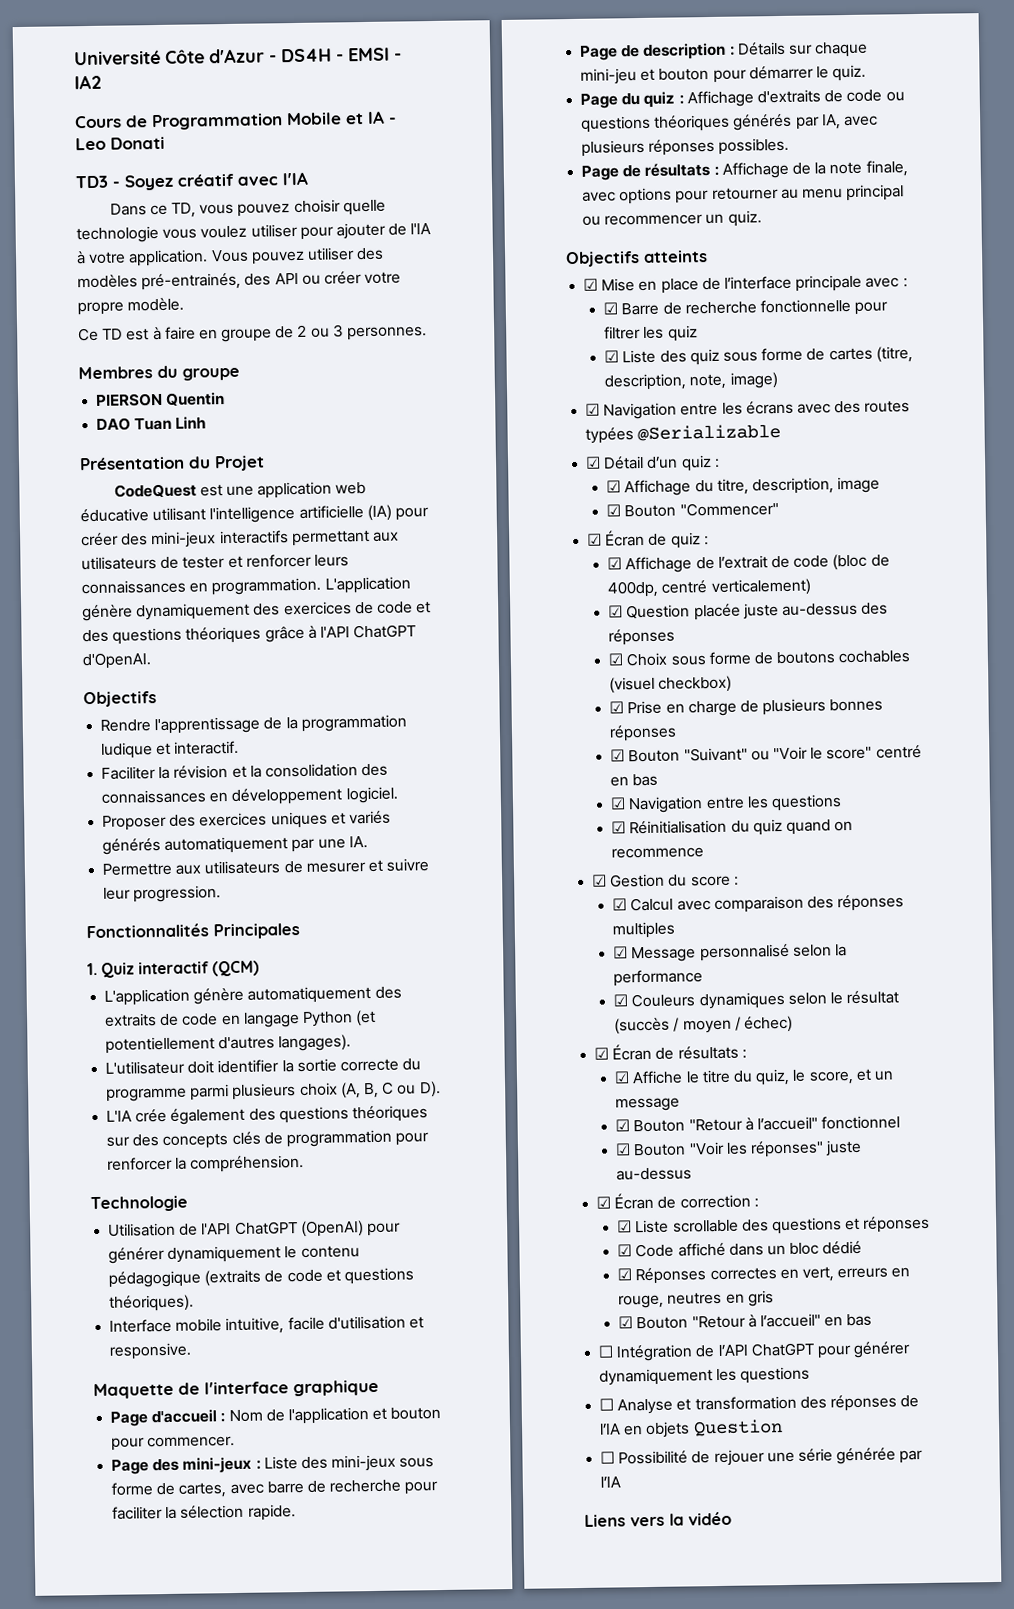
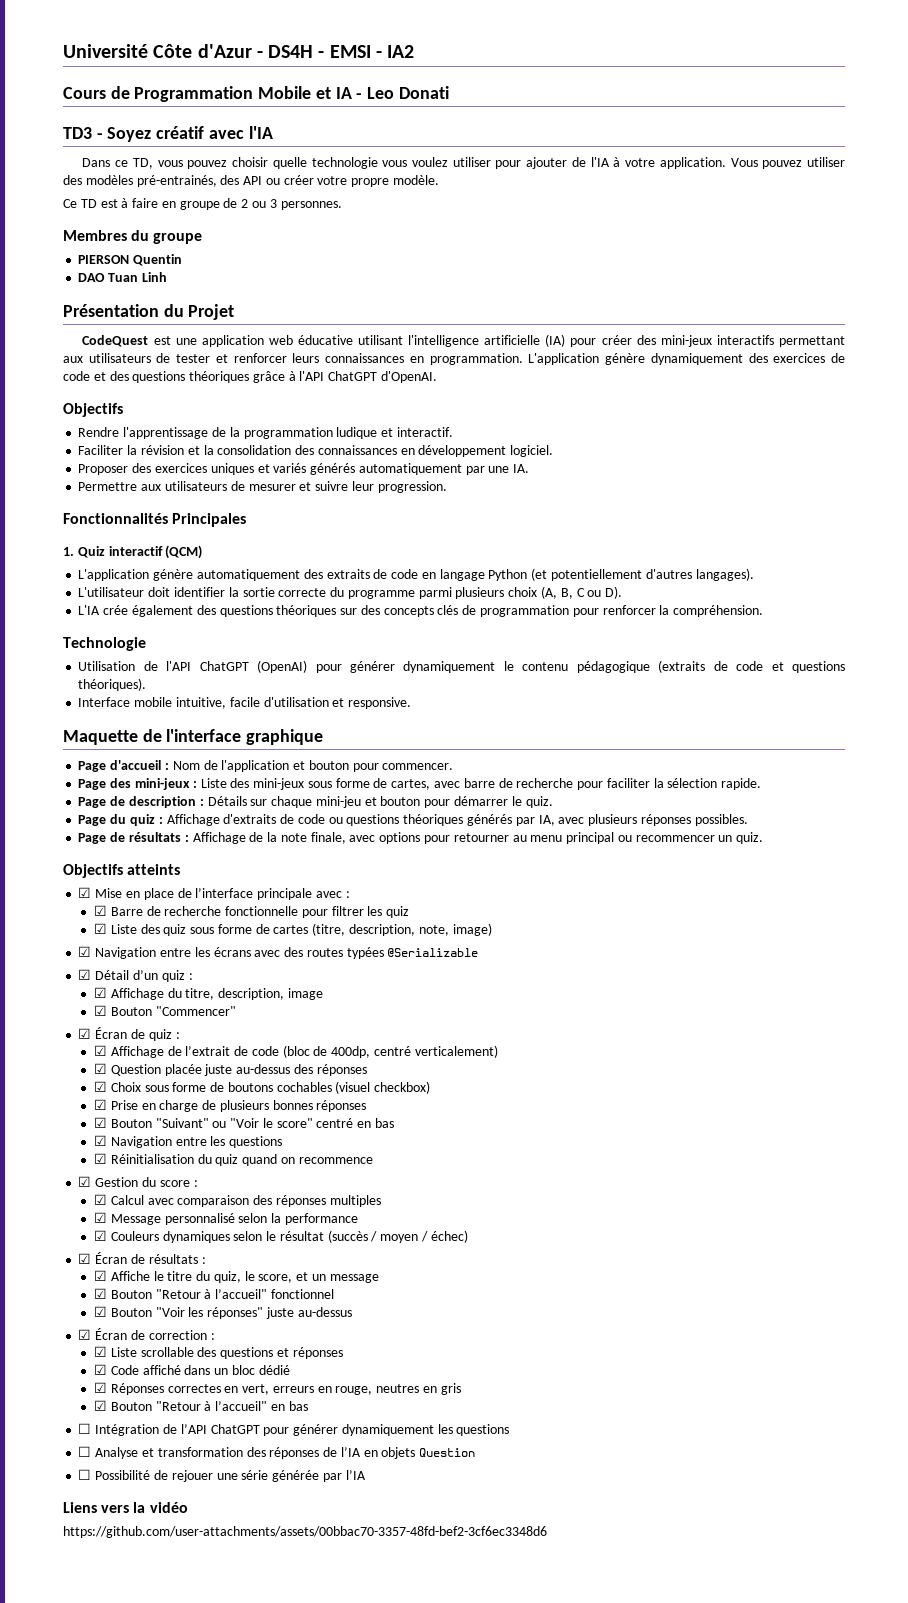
+ https://github.com/user-attachments/assets/00bbac70-3357-48fd-bef2-3cf6ec3348d6

